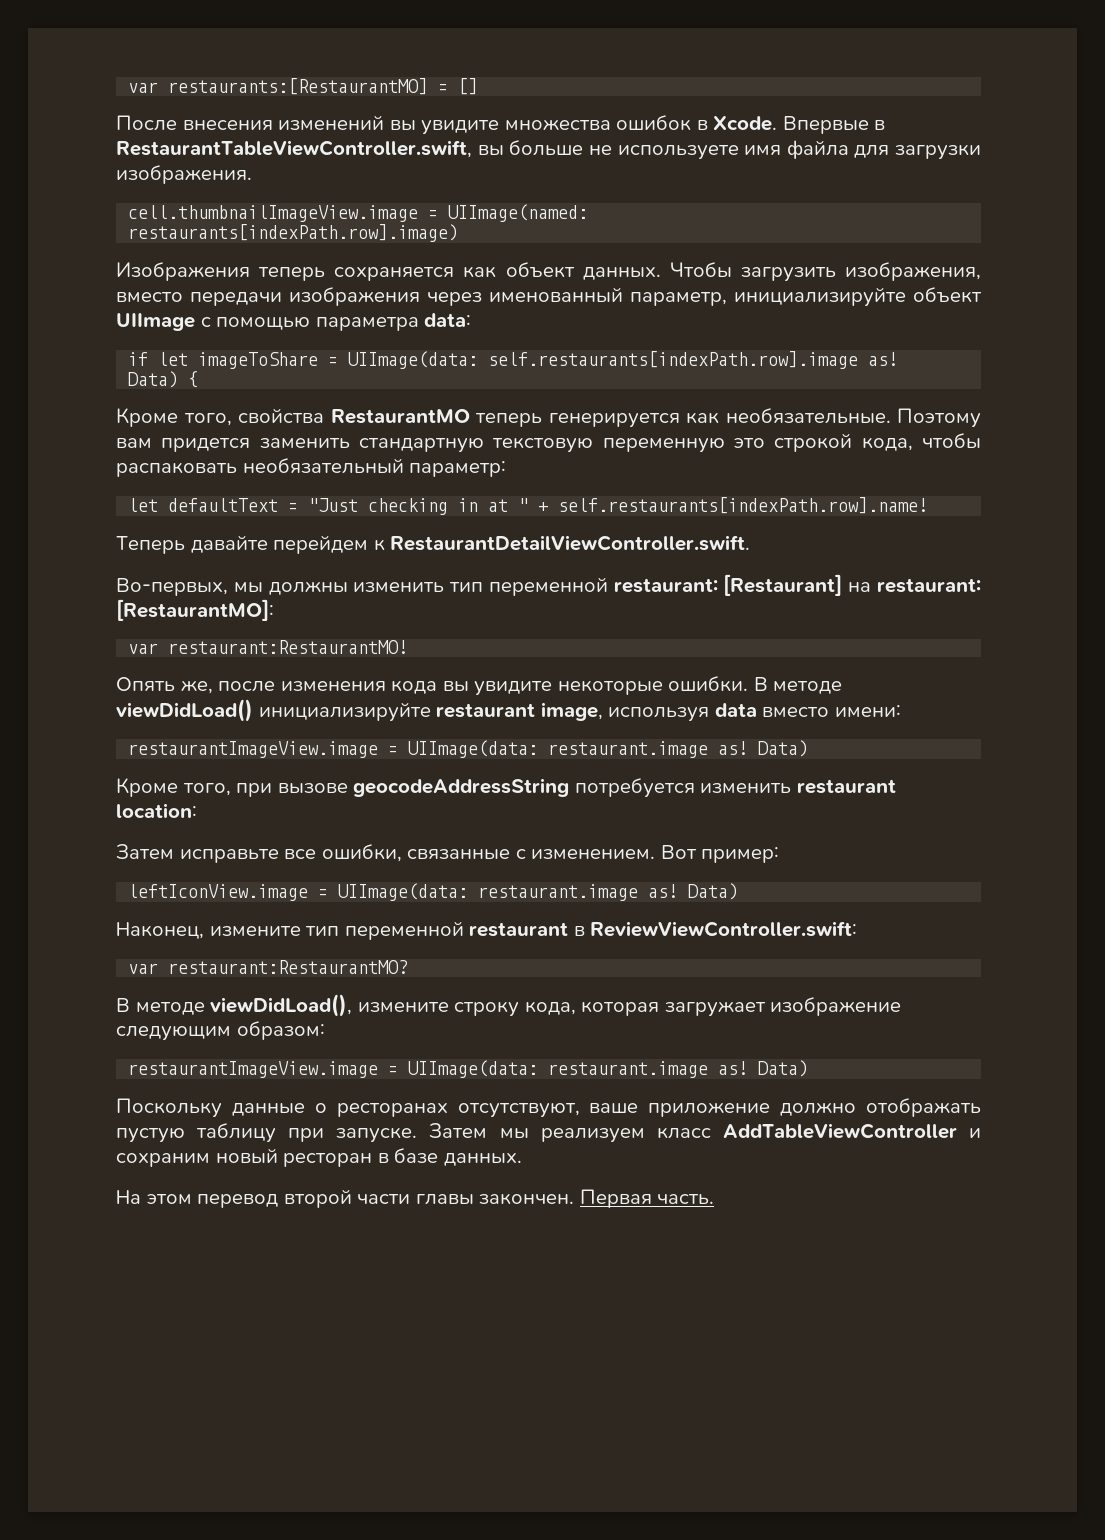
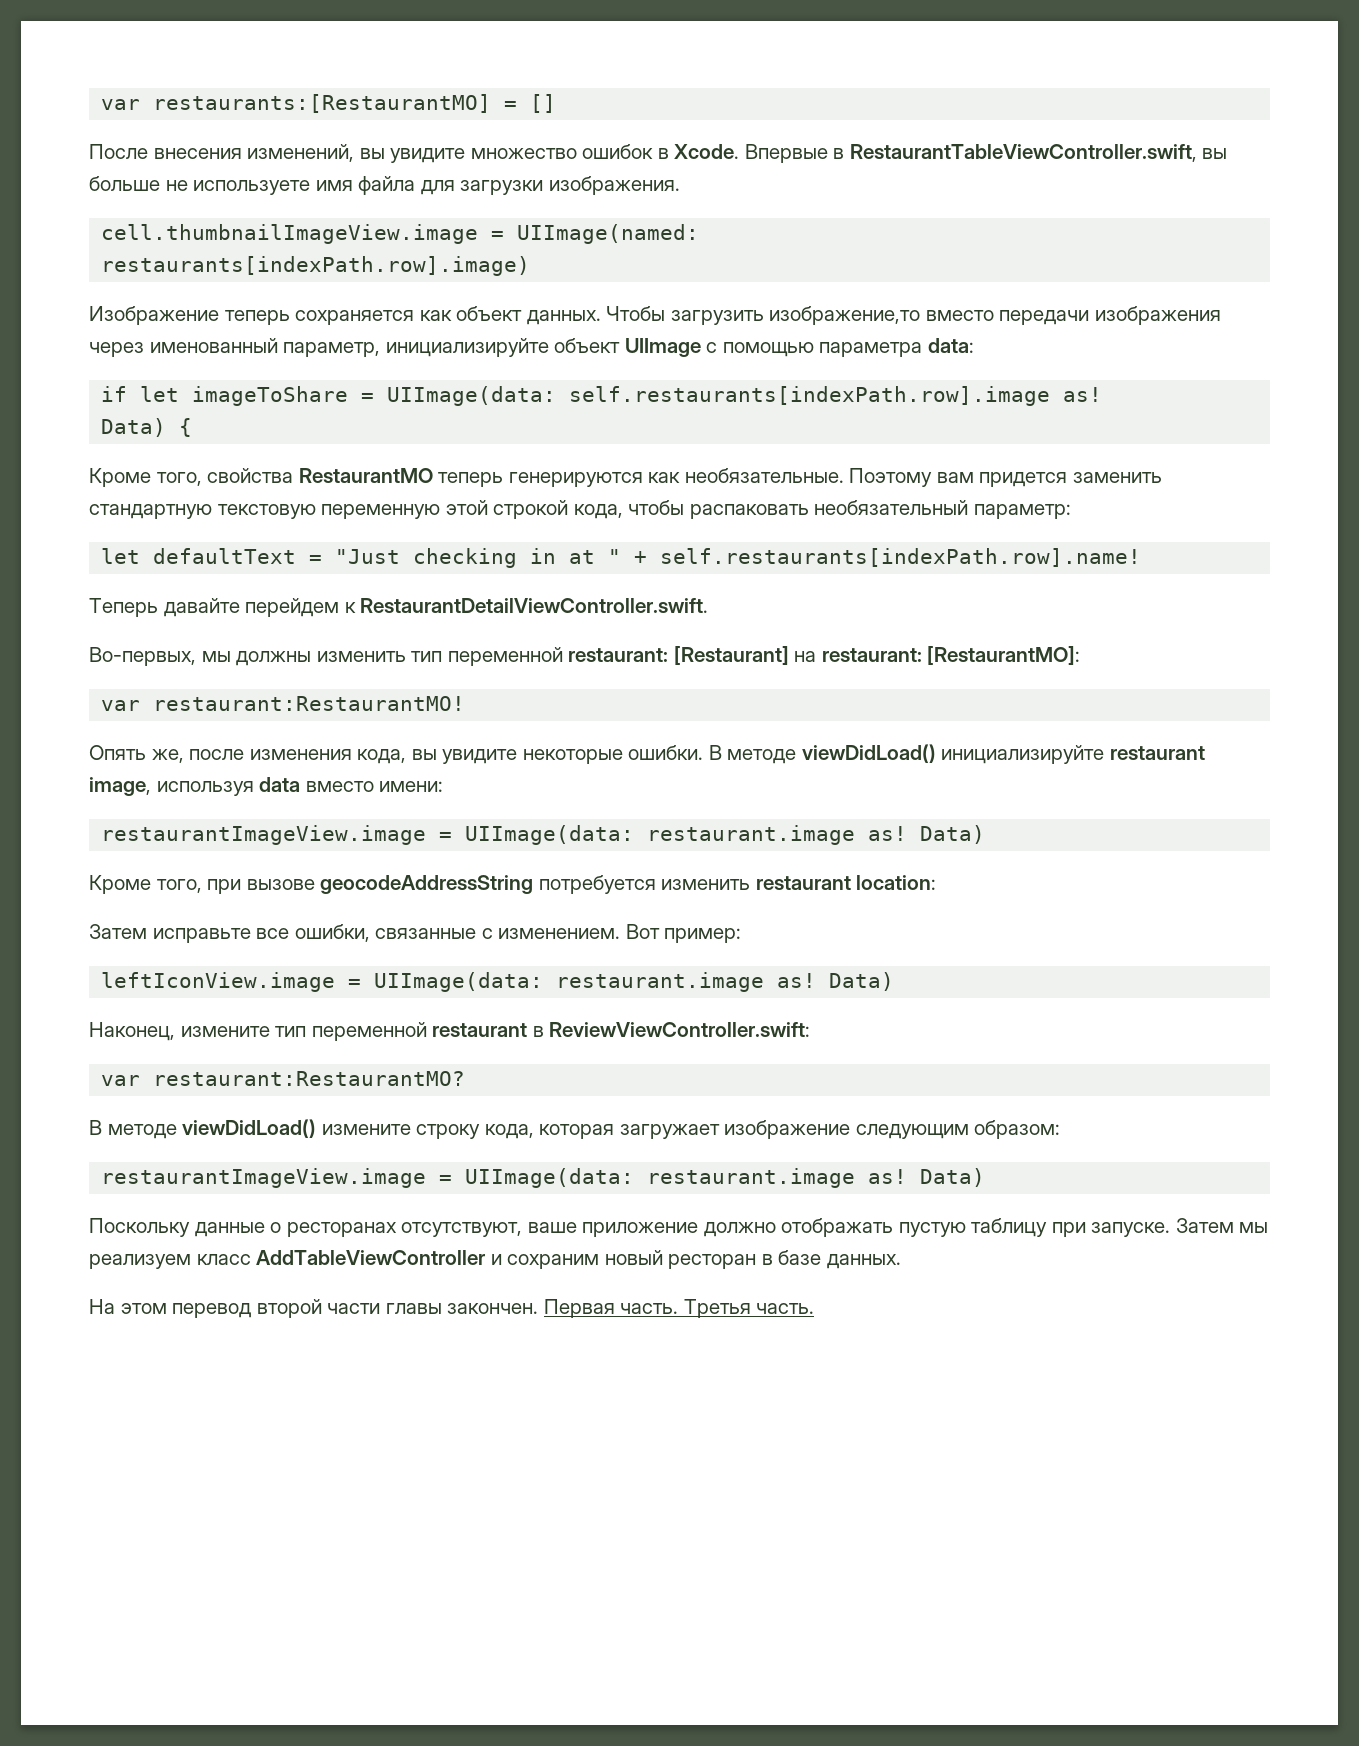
- После внесения изменений вы увидите множества ошибок в Xcode.
+ После внесения изменений, вы увидите множество ошибок в Xcode.
- Изображения теперь сохраняется как объект данных.
+ Изображение теперь сохраняется как объект данных.
- Чтобы загрузить изображения, вместо передачи изображения через именованный параметр, инициализируйте объект UIImage с помощью параметра data:
+ Чтобы загрузить изображение,то вместо передачи изображения через именованный параметр, инициализируйте объект UIImage с помощью параметра data:
- Кроме того, свойства RestaurantMO теперь генерируется как необязательные.
+ Кроме того, свойства RestaurantMO теперь генерируются как необязательные.
- Поэтому вам придется заменить стандартную текстовую переменную это строкой кода, чтобы распаковать необязательный параметр:
+ Поэтому вам придется заменить стандартную текстовую переменную этой строкой кода, чтобы распаковать необязательный параметр:
- Опять же, после изменения кода вы увидите некоторые ошибки.
+ Опять же, после изменения кода, вы увидите некоторые ошибки.
- В методе viewDidLoad(), измените строку кода, которая загружает изображение следующим образом:
+ В методе viewDidLoad() измените строку кода, которая загружает изображение следующим образом:
+ Третья часть.

